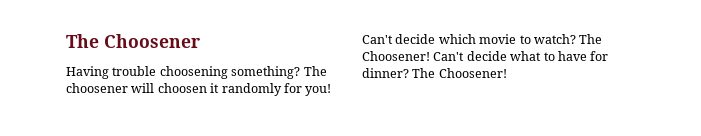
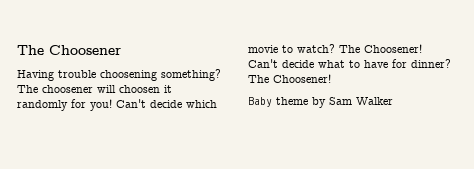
+ Baby theme by Sam Walker

